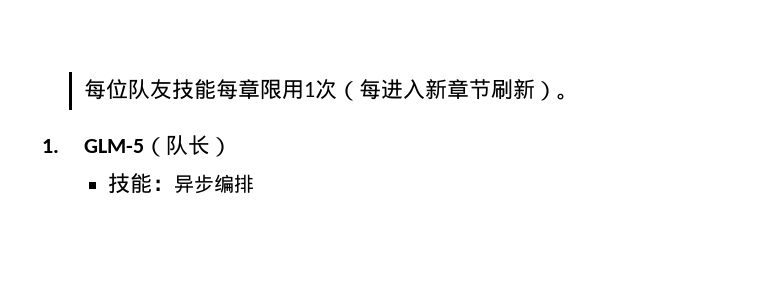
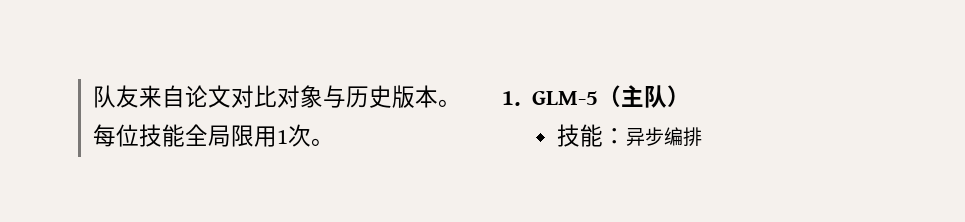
- 每位队友技能每章限用1次（每进入新章节刷新）。
+ 队友来自论文对比对象与历史版本。每位技能全局限用1次。
- 1. GLM-5（队长）
+ 1. GLM-5（主队）

